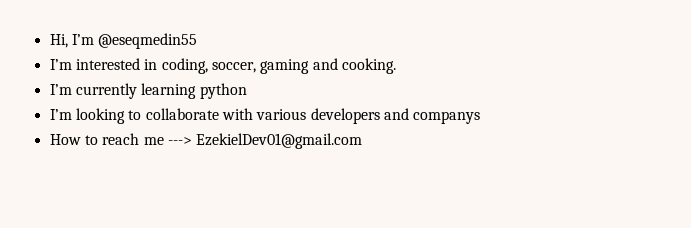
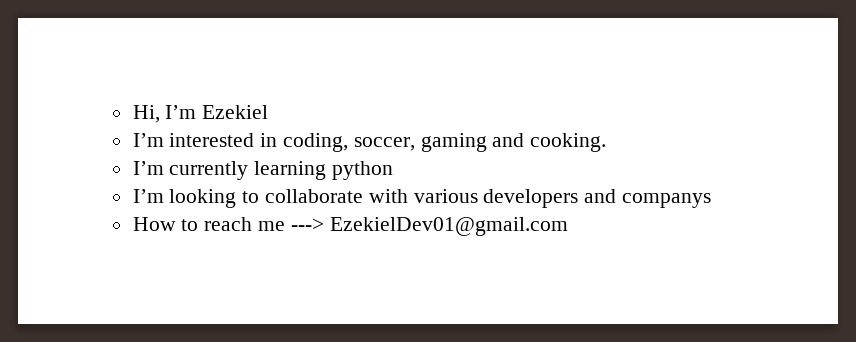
- Hi, I’m @eseqmedin55
+ Hi, I’m Ezekiel

